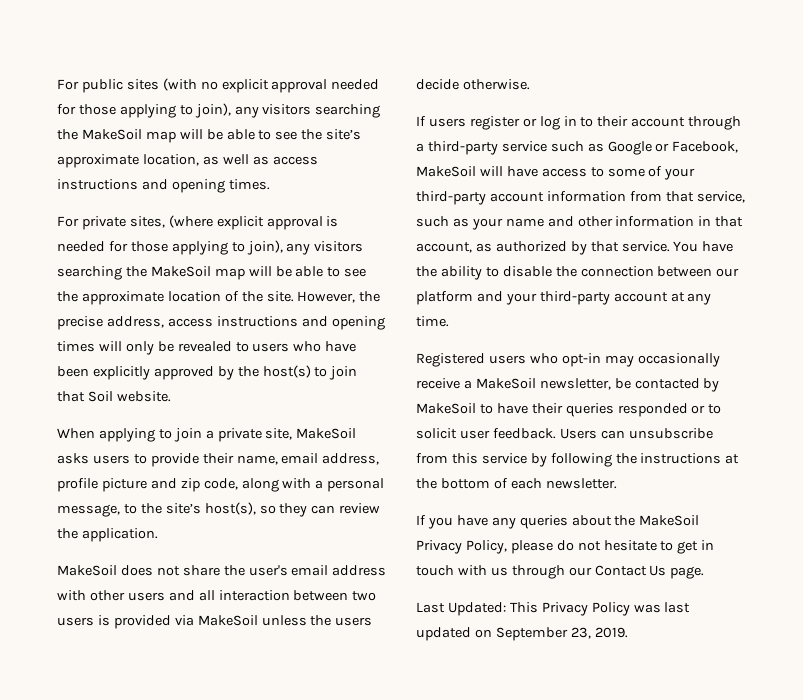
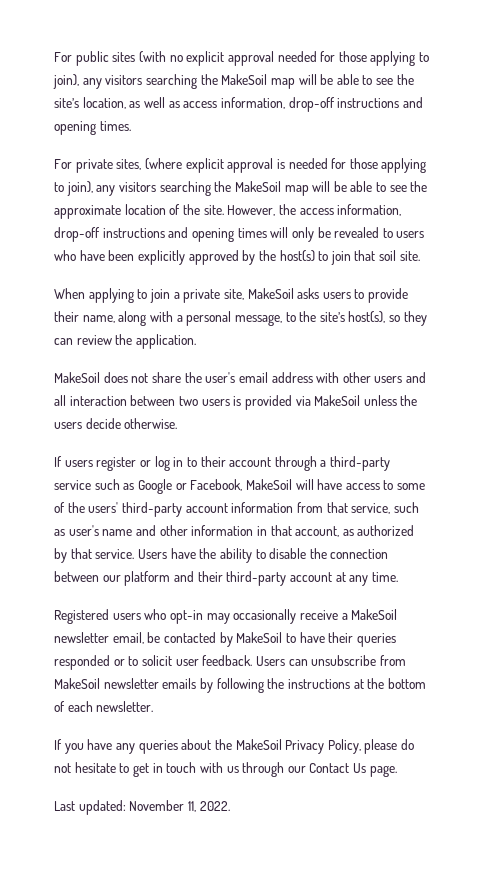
- For public sites (with no explicit approval needed for those applying to join), any visitors searching the MakeSoil map will be able to see the site’s approximate location, as well as access instructions and opening times.
+ For public sites (with no explicit approval needed for those applying to join), any visitors searching the MakeSoil map will be able to see the site’s location, as well as access information, drop-off instructions and opening times.
- However, the precise address, access instructions and opening times will only be revealed to users who have been explicitly approved by the host(s) to join that Soil website.
+ However, the access information, drop-off instructions and opening times will only be revealed to users who have been explicitly approved by the host(s) to join that soil site.
- When applying to join a private site, MakeSoil asks users to provide their name, email address, profile picture and zip code, along with a personal message, to the site’s host(s), so they can review the application.
+ When applying to join a private site, MakeSoil asks users to provide their name, along with a personal message, to the site’s host(s), so they can review the application.
- If users register or log in to their account through a third-party service such as Google or Facebook, MakeSoil will have access to some of your third-party account information from that service, such as your name and other information in that account, as authorized by that service.
+ If users register or log in to their account through a third-party service such as Google or Facebook, MakeSoil will have access to some of the users' third-party account information from that service, such as user's name and other information in that account, as authorized by that service.
- You have the ability to disable the connection between our platform and your third-party account at any time.
+ Users have the ability to disable the connection between our platform and their third-party account at any time.
- Registered users who opt-in may occasionally receive a MakeSoil newsletter, be contacted by MakeSoil to have their queries responded or to solicit user feedback.
+ Registered users who opt-in may occasionally receive a MakeSoil newsletter email, be contacted by MakeSoil to have their queries responded or to solicit user feedback.
- Users can unsubscribe from this service by following the instructions at the bottom of each newsletter.
+ Users can unsubscribe from MakeSoil newsletter emails by following the instructions at the bottom of each newsletter.
- Last Updated: This Privacy Policy was last updated on September 23, 2019.
+ Last updated: November 11, 2022.

